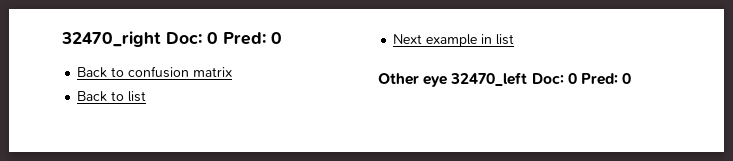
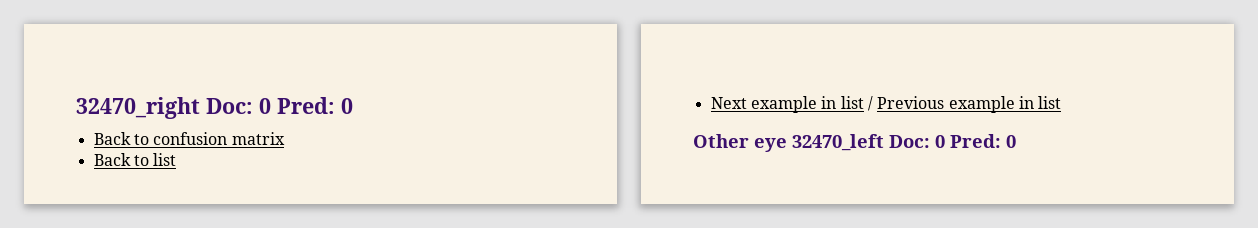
- Next example in list
+ Next example in list / Previous example in list

